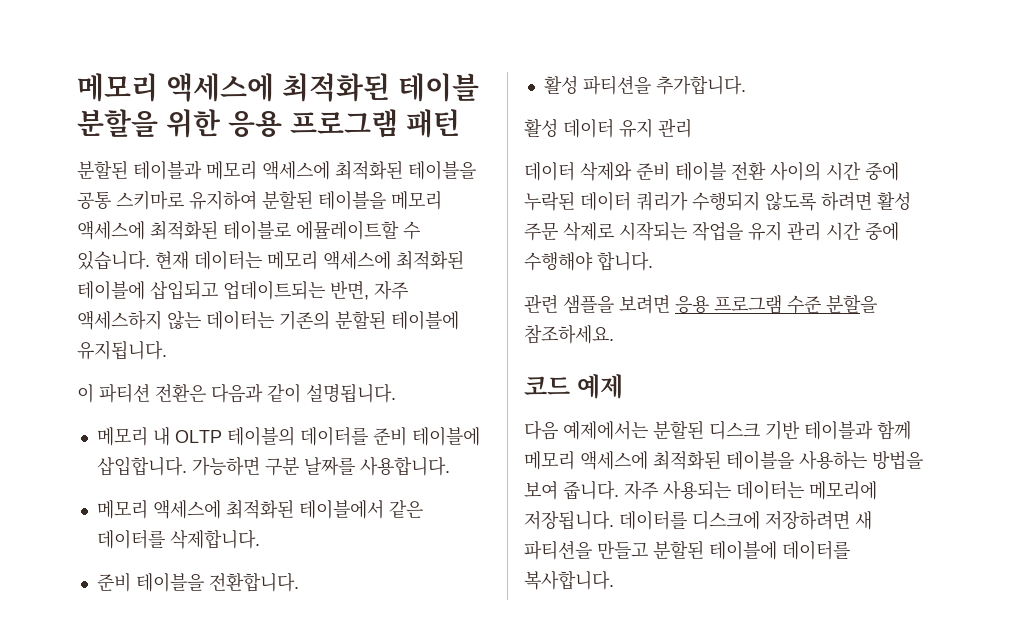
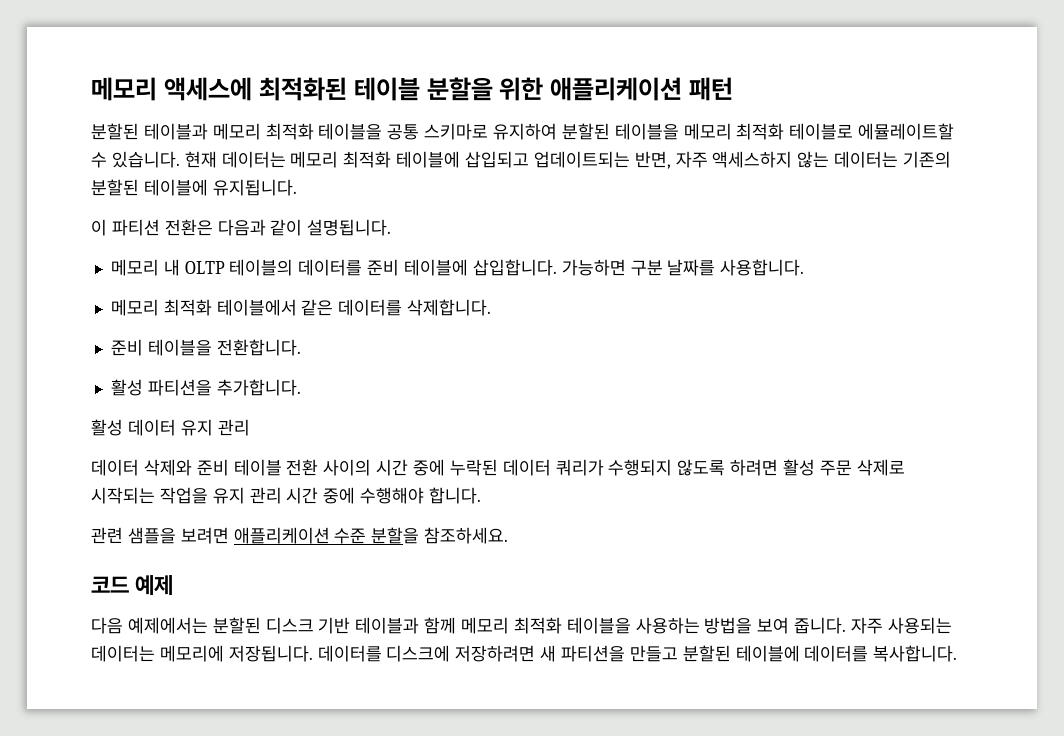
- 메모리 액세스에 최적화된 테이블 분할을 위한 응용 프로그램 패턴
+ 메모리 액세스에 최적화된 테이블 분할을 위한 애플리케이션 패턴
- 분할된 테이블과 메모리 액세스에 최적화된 테이블을 공통 스키마로 유지하여 분할된 테이블을 메모리 액세스에 최적화된 테이블로 에뮬레이트할 수 있습니다.
+ 분할된 테이블과 메모리 최적화 테이블을 공통 스키마로 유지하여 분할된 테이블을 메모리 최적화 테이블로 에뮬레이트할 수 있습니다.
- 현재 데이터는 메모리 액세스에 최적화된 테이블에 삽입되고 업데이트되는 반면, 자주 액세스하지 않는 데이터는 기존의 분할된 테이블에 유지됩니다.
+ 현재 데이터는 메모리 최적화 테이블에 삽입되고 업데이트되는 반면, 자주 액세스하지 않는 데이터는 기존의 분할된 테이블에 유지됩니다.
- 메모리 액세스에 최적화된 테이블에서 같은 데이터를 삭제합니다.
+ 메모리 최적화 테이블에서 같은 데이터를 삭제합니다.
- 관련 샘플을 보려면 응용 프로그램 수준 분할을 참조하세요.
+ 관련 샘플을 보려면 애플리케이션 수준 분할을 참조하세요.
- 다음 예제에서는 분할된 디스크 기반 테이블과 함께 메모리 액세스에 최적화된 테이블을 사용하는 방법을 보여 줍니다.
+ 다음 예제에서는 분할된 디스크 기반 테이블과 함께 메모리 최적화 테이블을 사용하는 방법을 보여 줍니다.

